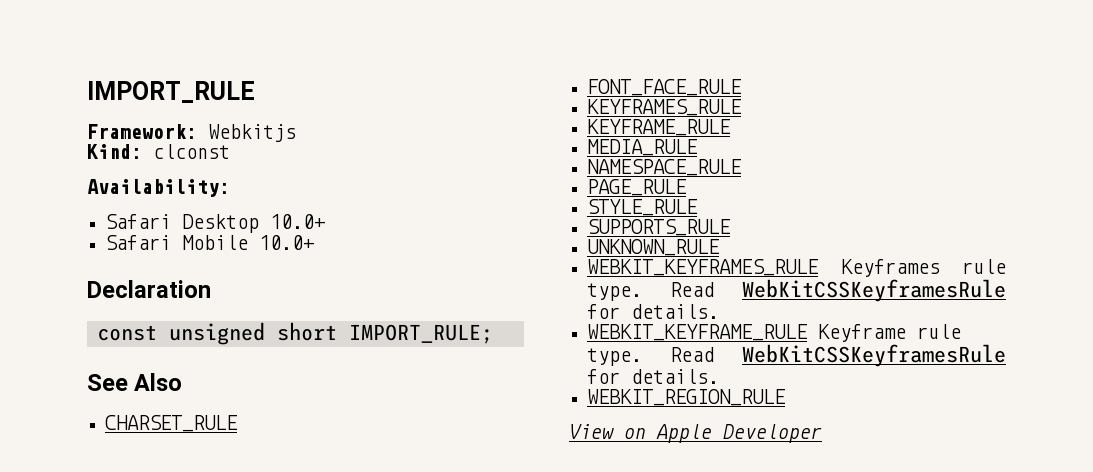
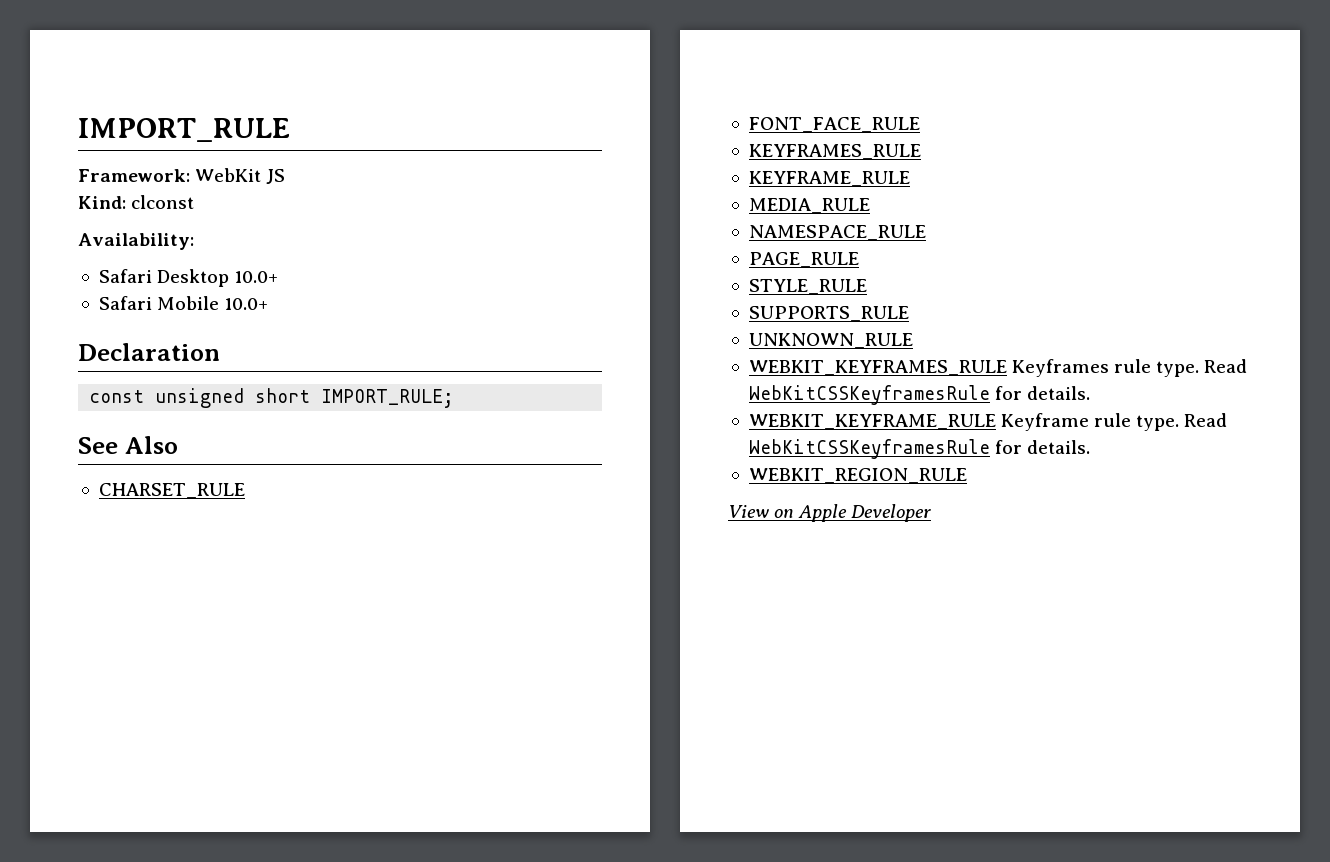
- Framework: Webkitjs
+ Framework: WebKit JS

